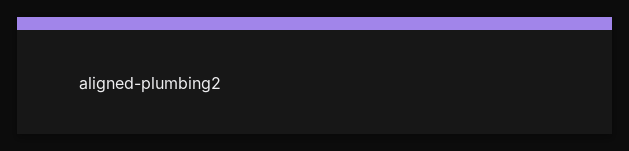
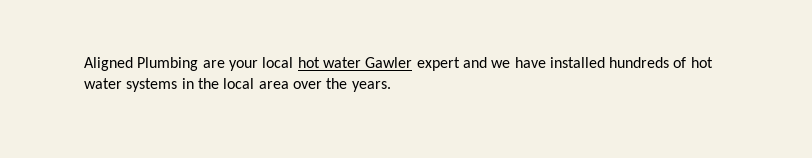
- aligned-plumbing2
+ Aligned Plumbing are your local hot water Gawler expert and we have installed hundreds of hot water systems in the local area over the years.

